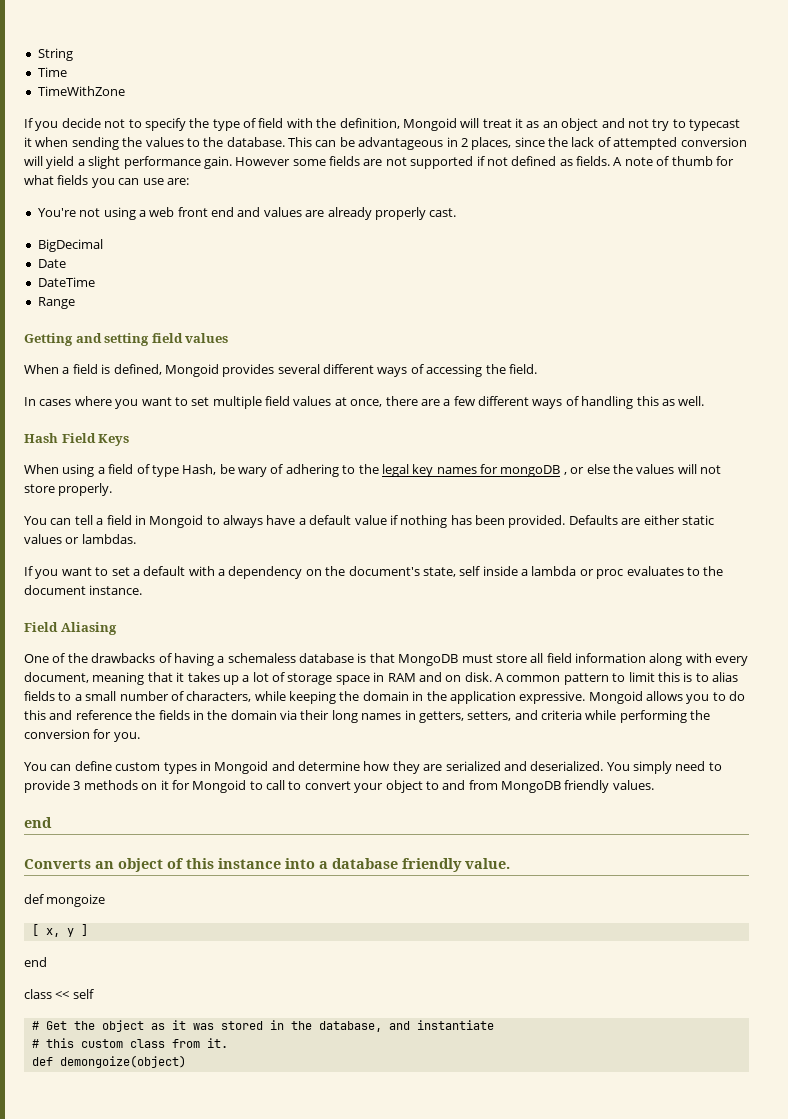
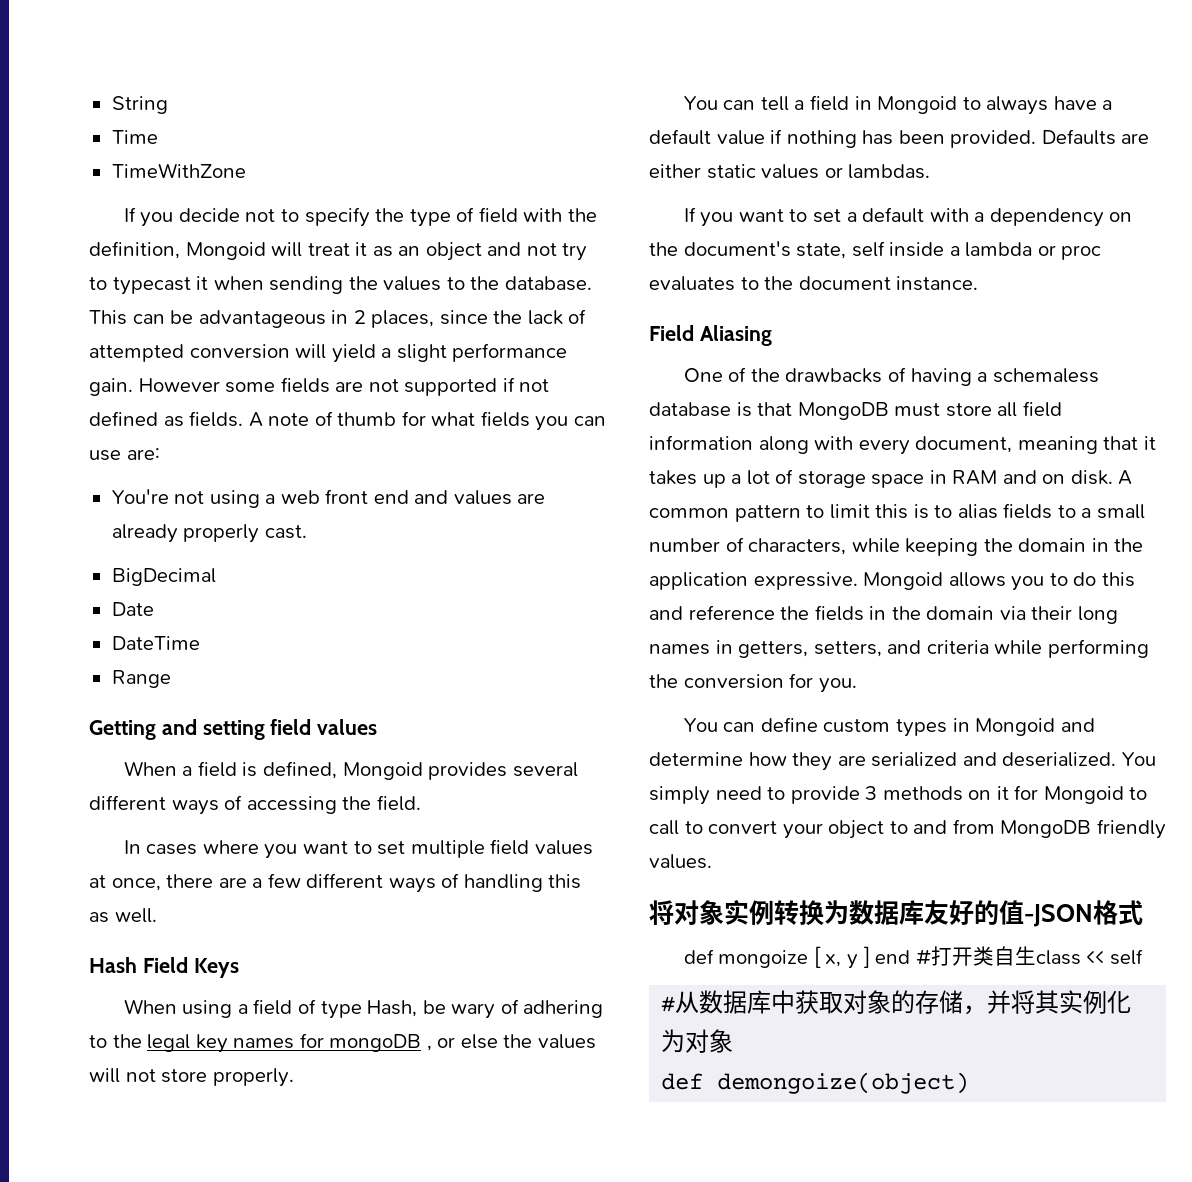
  You simply need to provide 3 methods on it for Mongoid to call to convert your object to and from MongoDB friendly values.
- end
- Converts an object of this instance into a database friendly value.
+ 将对象实例转换为数据库友好的值-JSON格式
- def mongoize
- [ x, y ]
- end
- class << self
+ def mongoize [ x, y ] end #打开类自生class << self
- # Get the object as it was stored in the database, and instantiate
- # this custom class from it.
+ #从数据库中获取对象的存储，并将其实例化为对象

